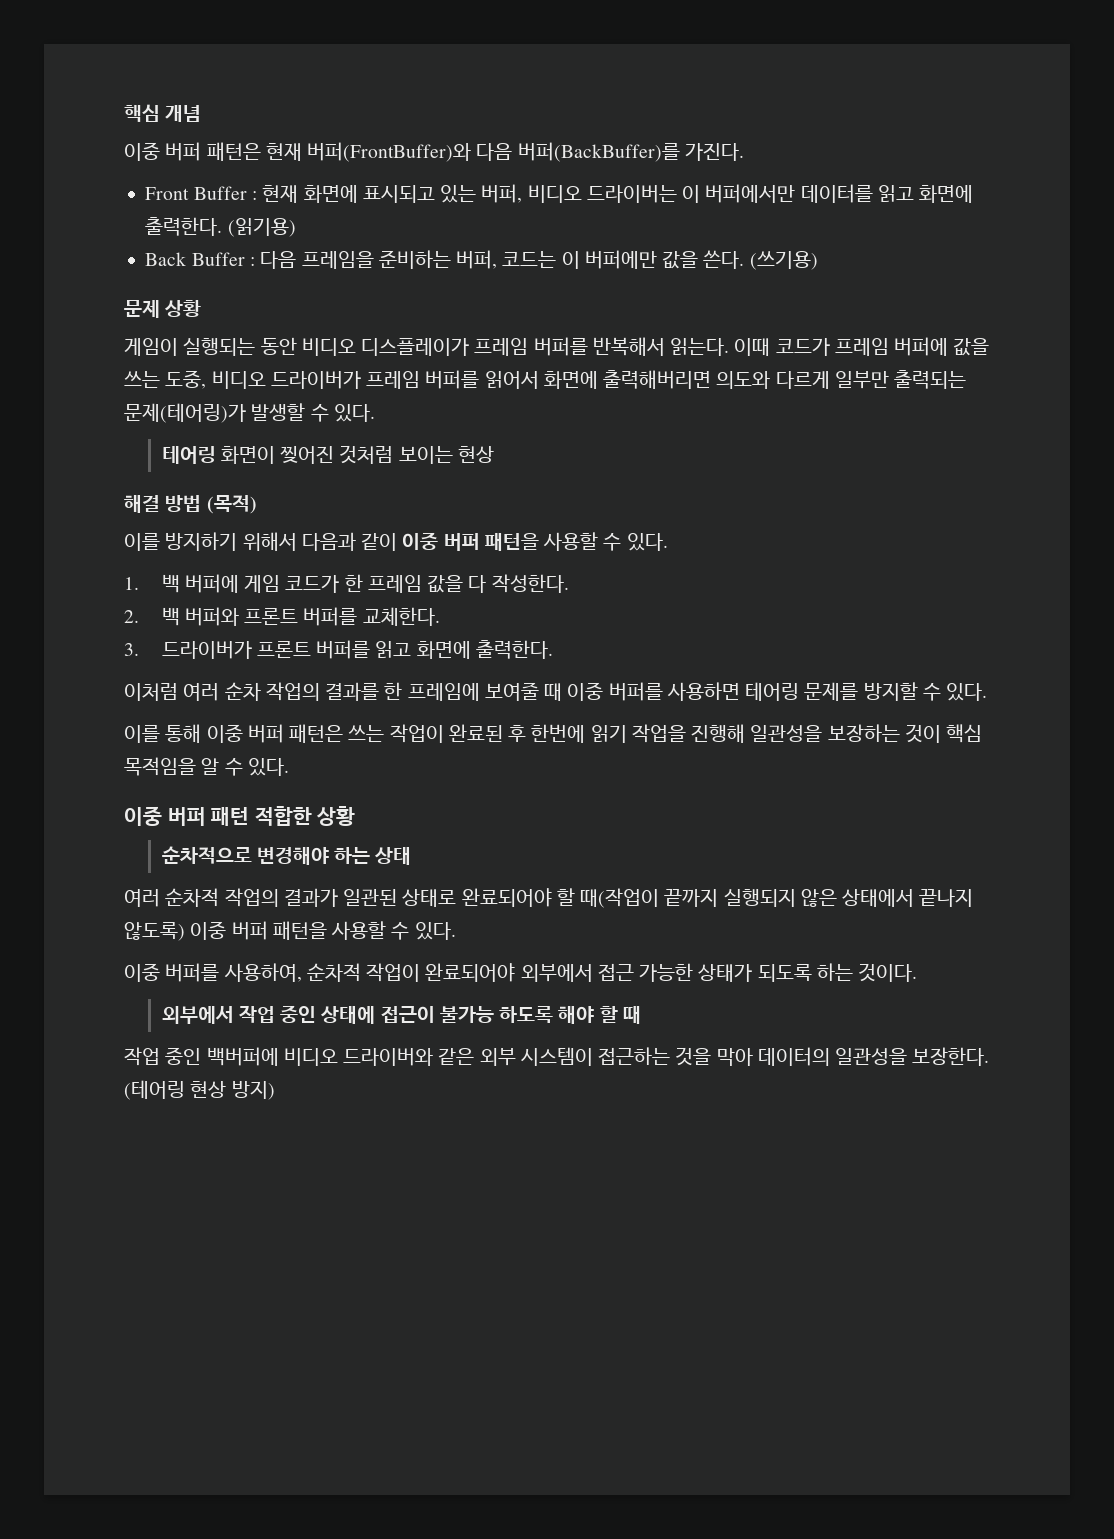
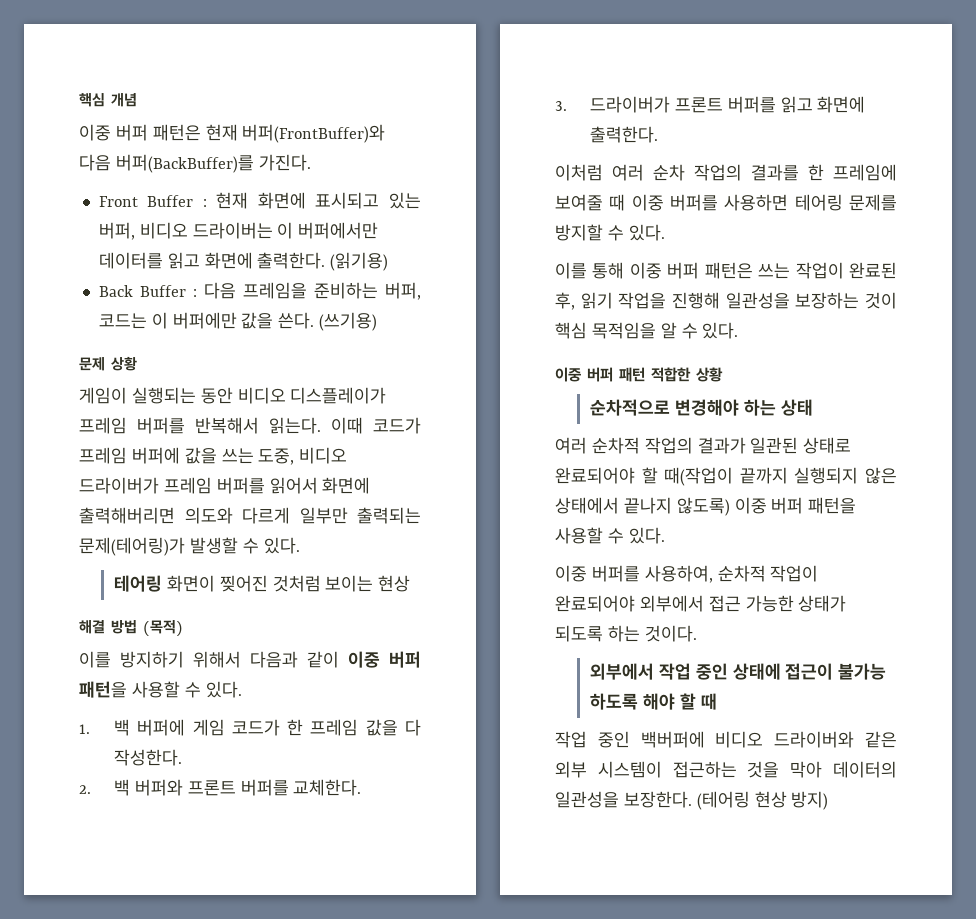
- 이를 통해 이중 버퍼 패턴은 쓰는 작업이 완료된 후 한번에 읽기 작업을 진행해 일관성을 보장하는 것이 핵심 목적임을 알 수 있다.
+ 이를 통해 이중 버퍼 패턴은 쓰는 작업이 완료된 후, 읽기 작업을 진행해 일관성을 보장하는 것이 핵심 목적임을 알 수 있다.

